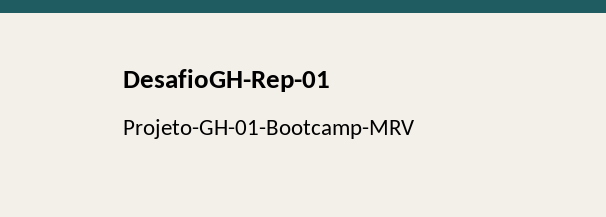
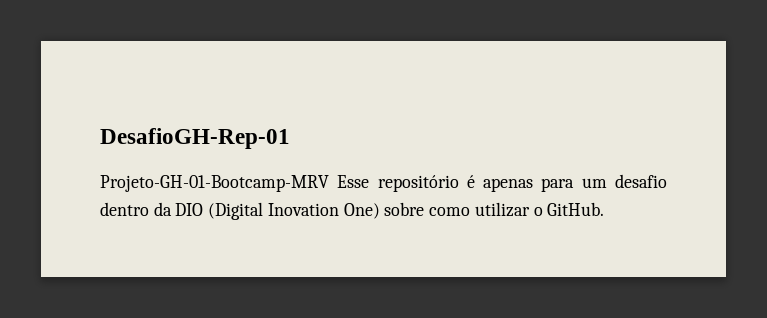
- Projeto-GH-01-Bootcamp-MRV
+ Projeto-GH-01-Bootcamp-MRV Esse repositório é apenas para um desafio dentro da DIO (Digital Inovation One) sobre como utilizar o GitHub.

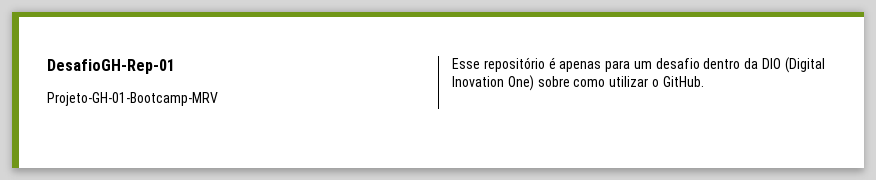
- Projeto-GH-01-Bootcamp-MRV Esse repositório é apenas para um desafio dentro da DIO (Digital Inovation One) sobre como utilizar o GitHub.
+ Projeto-GH-01-Bootcamp-MRV
+ Esse repositório é apenas para um desafio dentro da DIO (Digital Inovation One) sobre como utilizar o GitHub.

